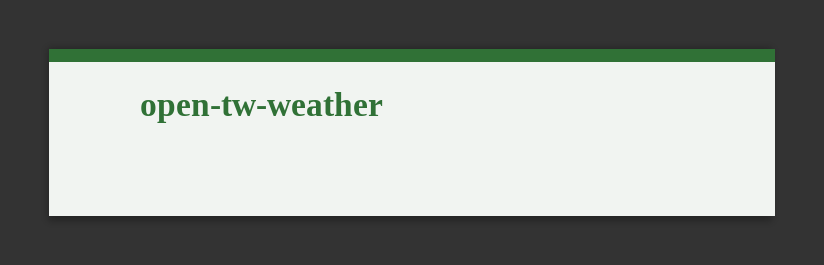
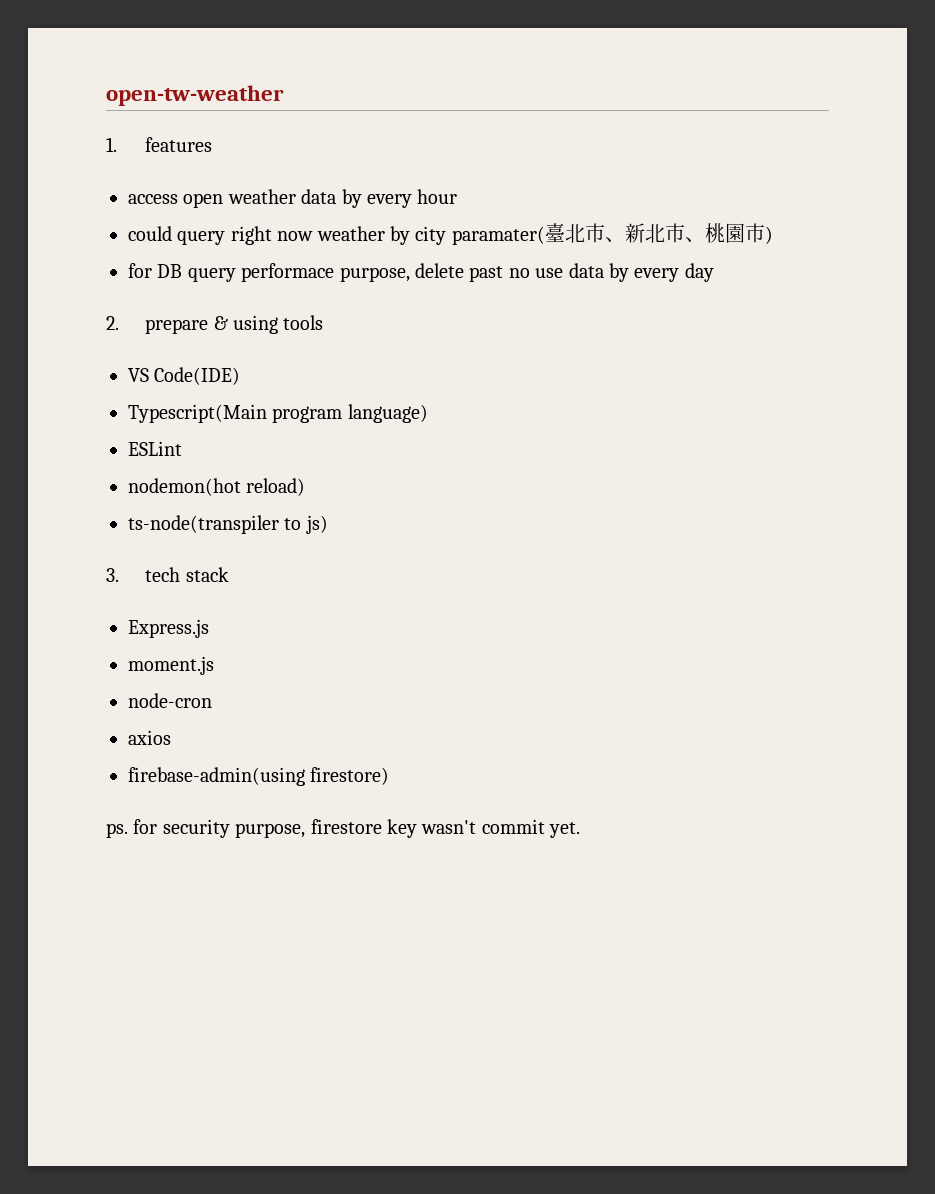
+ 1. features
+ access open weather data by every hour
+ could query right now weather by city paramater(臺北市、新北市、桃園市)
+ for DB query performace purpose, delete past no use data by every day
+ 2. prepare & using tools
+ VS Code(IDE)
+ Typescript(Main program language)
+ ESLint
+ nodemon(hot reload)
+ ts-node(transpiler to js)
+ 3. tech stack
+ Express.js
+ moment.js
+ node-cron
+ axios
+ firebase-admin(using firestore)
+ ps. for security purpose, firestore key wasn't commit yet.

